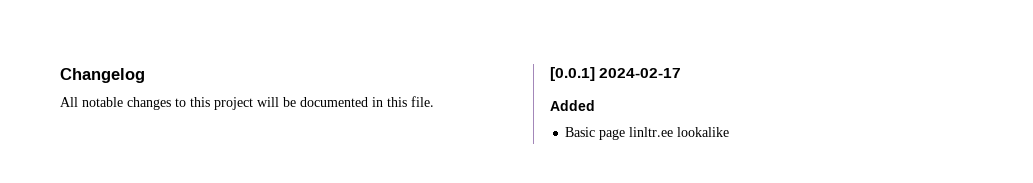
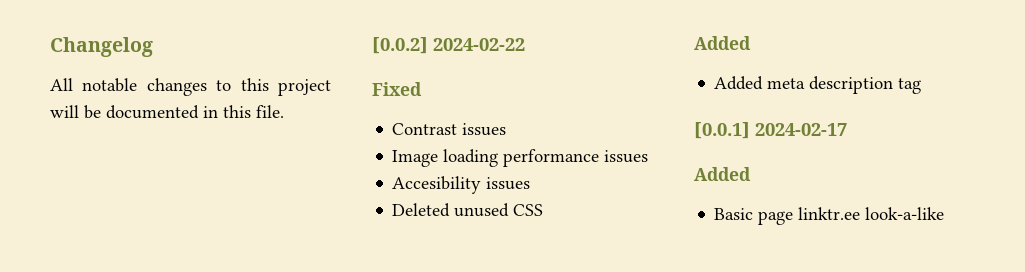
+ [0.0.2] 2024-02-22
+ Fixed
+ Contrast issues
+ Image loading performance issues
+ Accesibility issues
+ Deleted unused CSS
+ Added
+ Added meta description tag
- Basic page linltr.ee lookalike
+ Basic page linktr.ee look-a-like

